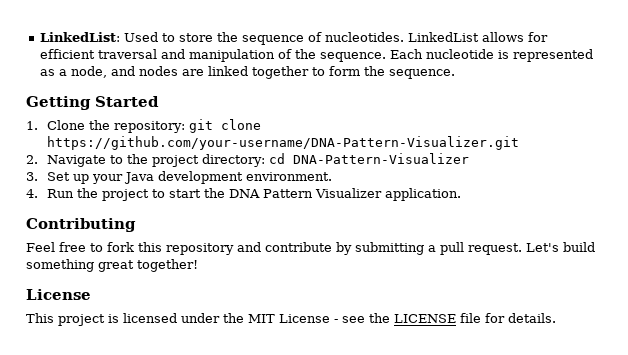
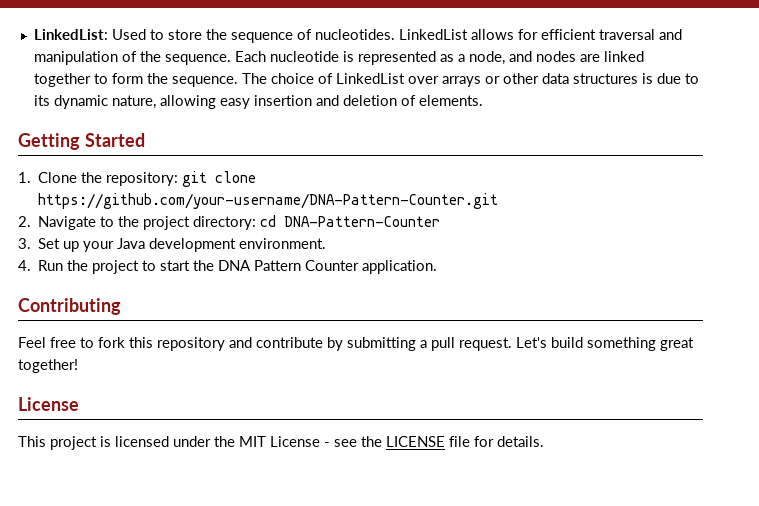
+ The choice of LinkedList over arrays or other data structures is due to its dynamic nature, allowing easy insertion and deletion of elements.
- 1. Clone the repository: git clone https://github.com/your-username/DNA-Pattern-Visualizer.git
+ 1. Clone the repository: git clone https://github.com/your-username/DNA-Pattern-Counter.git
- 2. Navigate to the project directory: cd DNA-Pattern-Visualizer
+ 2. Navigate to the project directory: cd DNA-Pattern-Counter
- 4. Run the project to start the DNA Pattern Visualizer application.
+ 4. Run the project to start the DNA Pattern Counter application.

